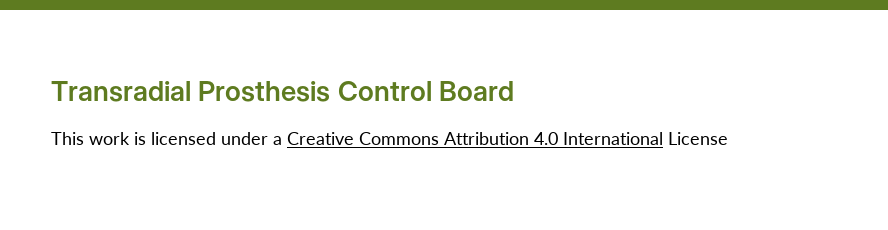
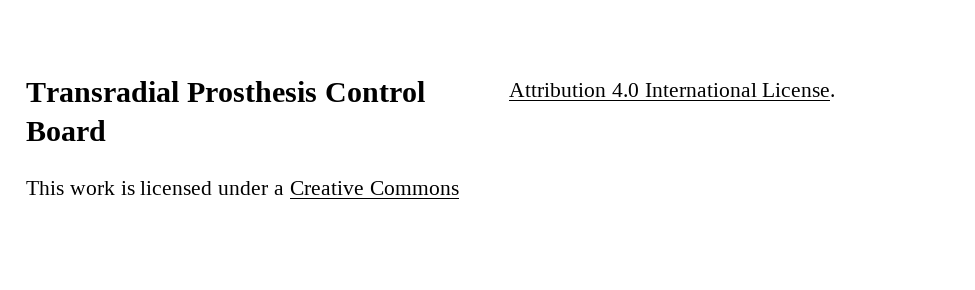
- This work is licensed under a Creative Commons Attribution 4.0 International License
+ This work is licensed under a Creative Commons Attribution 4.0 International License.

